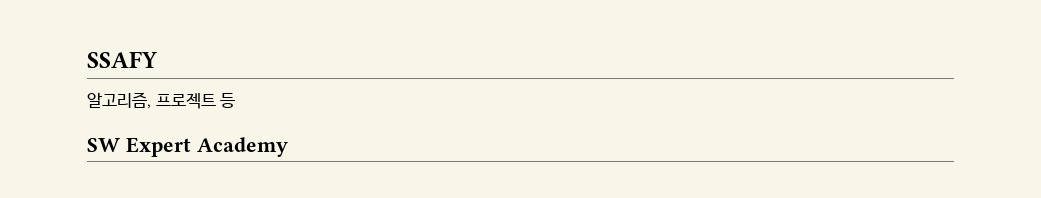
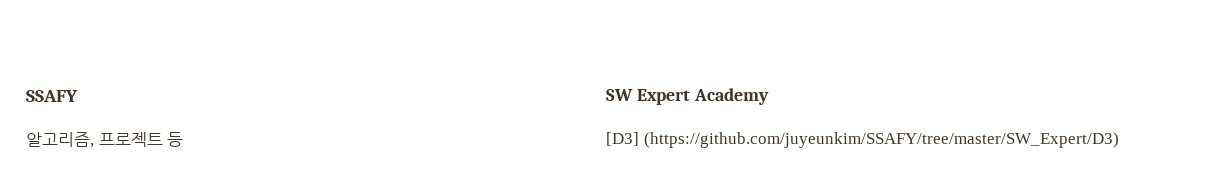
+ [D3] (https://github.com/juyeunkim/SSAFY/tree/master/SW_Expert/D3)

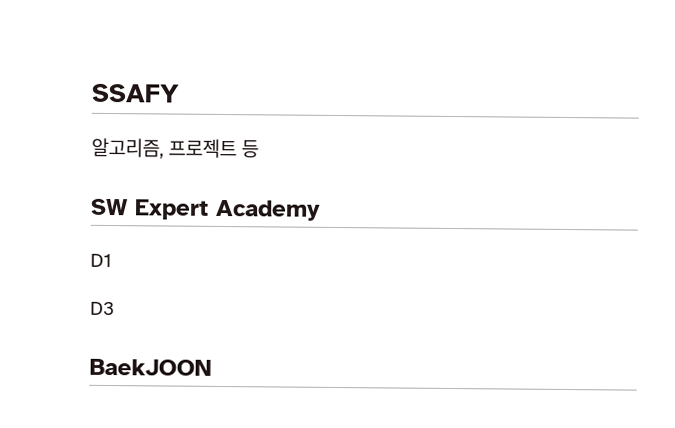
- [D3] (https://github.com/juyeunkim/SSAFY/tree/master/SW_Expert/D3)
+ D1
+ D3
+ BaekJOON

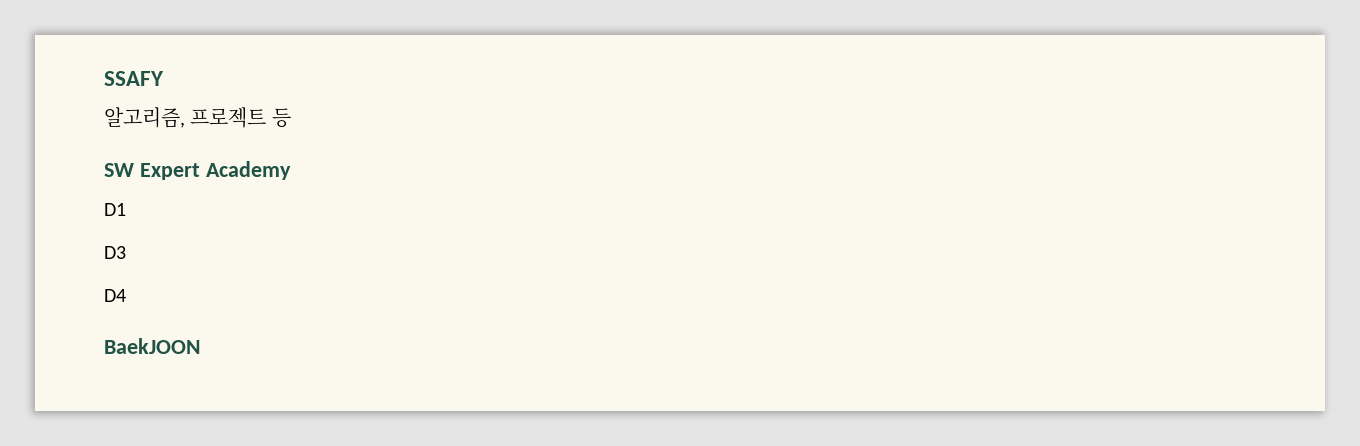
+ D4

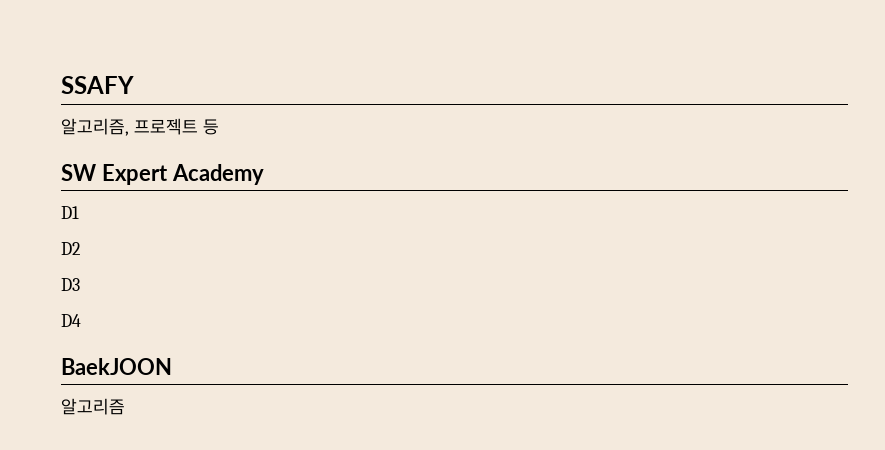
+ D2
+ 알고리즘

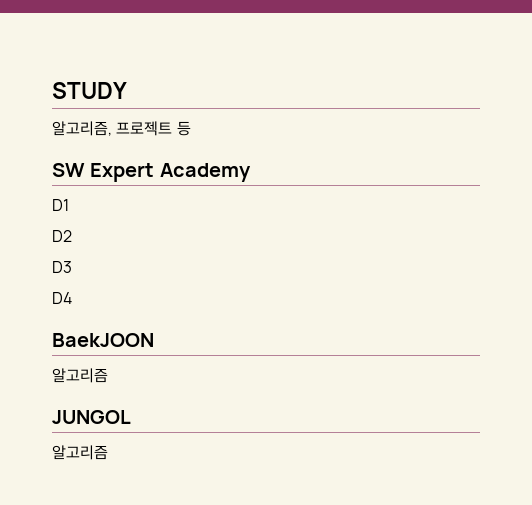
- SSAFY
+ STUDY
+ JUNGOL
+ 알고리즘

